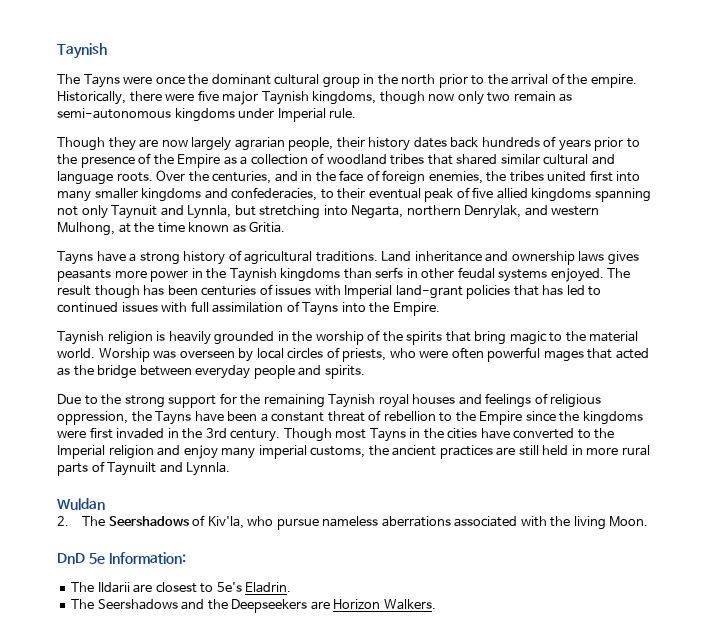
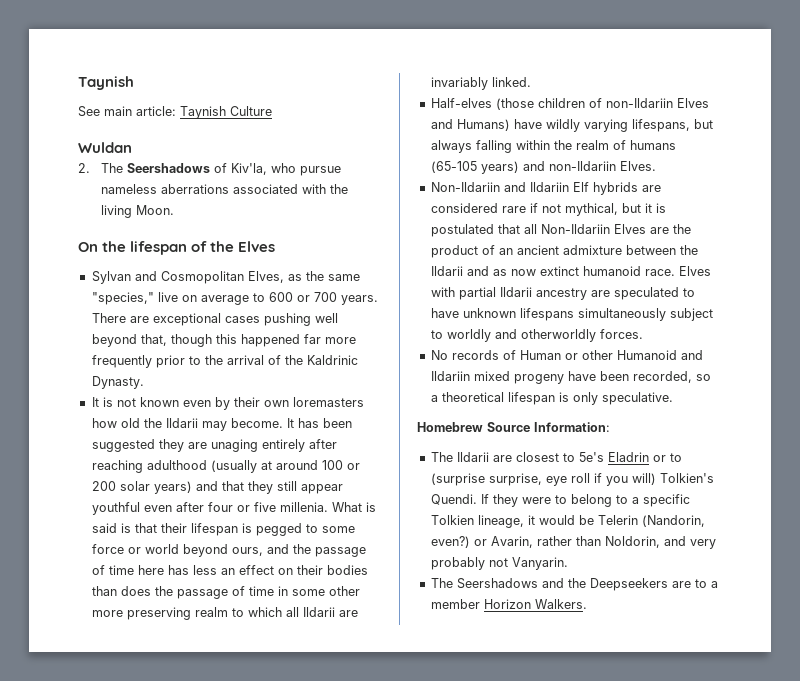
- The Tayns were once the dominant cultural group in the north prior to the arrival of the empire. Historically, there were five major Taynish kingdoms, though now only two remain as semi-autonomous kingdoms under Imperial rule.
- Though they are now largely agrarian people, their history dates back hundreds of years prior to the presence of the Empire as a collection of woodland tribes that shared similar cultural and language roots. Over the centuries, and in the face of foreign enemies, the tribes united first into many smaller kingdoms and confederacies, to their eventual peak of five allied kingdoms spanning not only Taynuit and Lynnla, but stretching into Negarta, northern Denrylak, and western Mulhong, at the time known as Gritia.
- Tayns have a strong history of agricultural traditions. Land inheritance and ownership laws gives peasants more power in the Taynish kingdoms than serfs in other feudal systems enjoyed. The result though has been centuries of issues with Imperial land-grant policies that has led to continued issues with full assimilation of Tayns into the Empire.
- Taynish religion is heavily grounded in the worship of the spirits that bring magic to the material world. Worship was overseen by local circles of priests, who were often powerful mages that acted as the bridge between everyday people and spirits.
- Due to the strong support for the remaining Taynish royal houses and feelings of religious oppression, the Tayns have been a constant threat of rebellion to the Empire since the kingdoms were first invaded in the 3rd century. Though most Tayns in the cities have converted to the Imperial religion and enjoy many imperial customs, the ancient practices are still held in more rural parts of Taynuilt and Lynnla.
+ See main article: Taynish Culture
- DnD 5e Information:
+ On the lifespan of the Elves
+ Sylvan and Cosmopolitan Elves, as the same "species," live on average to 600 or 700 years. There are exceptional cases pushing well beyond that, though this happened far more frequently prior to the arrival of the Kaldrinic Dynasty.
+ It is not known even by their own loremasters how old the Ildarii may become. It has been suggested they are unaging entirely after reaching adulthood (usually at around 100 or 200 solar years) and that they still appear youthful even after four or five millenia. What is said is that their lifespan is pegged to some force or world beyond ours, and the passage of time here has less an effect on their bodies than does the passage of time in some other more preserving realm to which all Ildarii are invariably linked.
+ Half-elves (those children of non-Ildariin Elves and Humans) have wildly varying lifespans, but always falling within the realm of humans (65-105 years) and non-Ildariin Elves.
+ Non-Ildariin and Ildariin Elf hybrids are considered rare if not mythical, but it is postulated that all Non-Ildariin Elves are the product of an ancient admixture between the Ildarii and as now extinct humanoid race. Elves with partial Ildarii ancestry are speculated to have unknown lifespans simultaneously subject to worldly and otherworldly forces.
+ No records of Human or other Humanoid and Ildariin mixed progeny have been recorded, so a theoretical lifespan is only speculative.
+ Homebrew Source Information:
- The Ildarii are closest to 5e's Eladrin.
+ The Ildarii are closest to 5e's Eladrin or to (surprise surprise, eye roll if you will) Tolkien's Quendi. If they were to belong to a specific Tolkien lineage, it would be Telerin (Nandorin, even?) or Avarin, rather than Noldorin, and very probably not Vanyarin.
- The Seershadows and the Deepseekers are Horizon Walkers.
+ The Seershadows and the Deepseekers are to a member Horizon Walkers.

